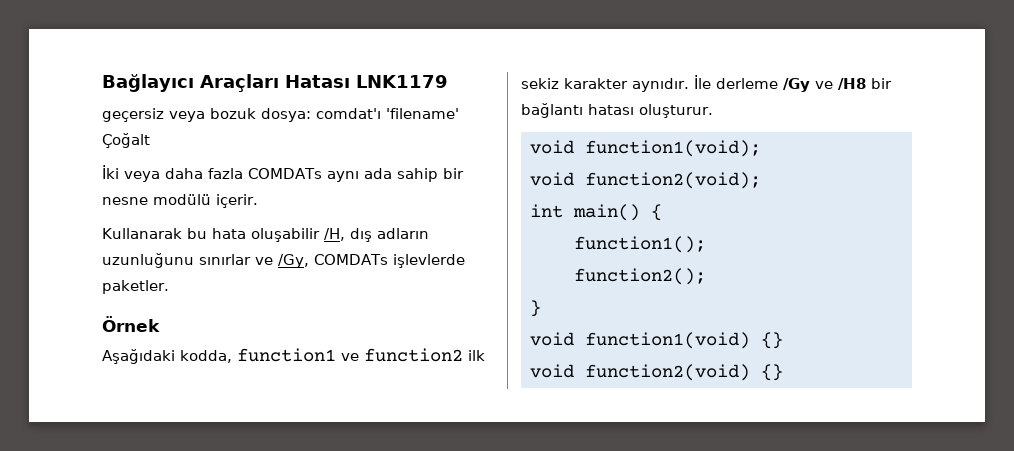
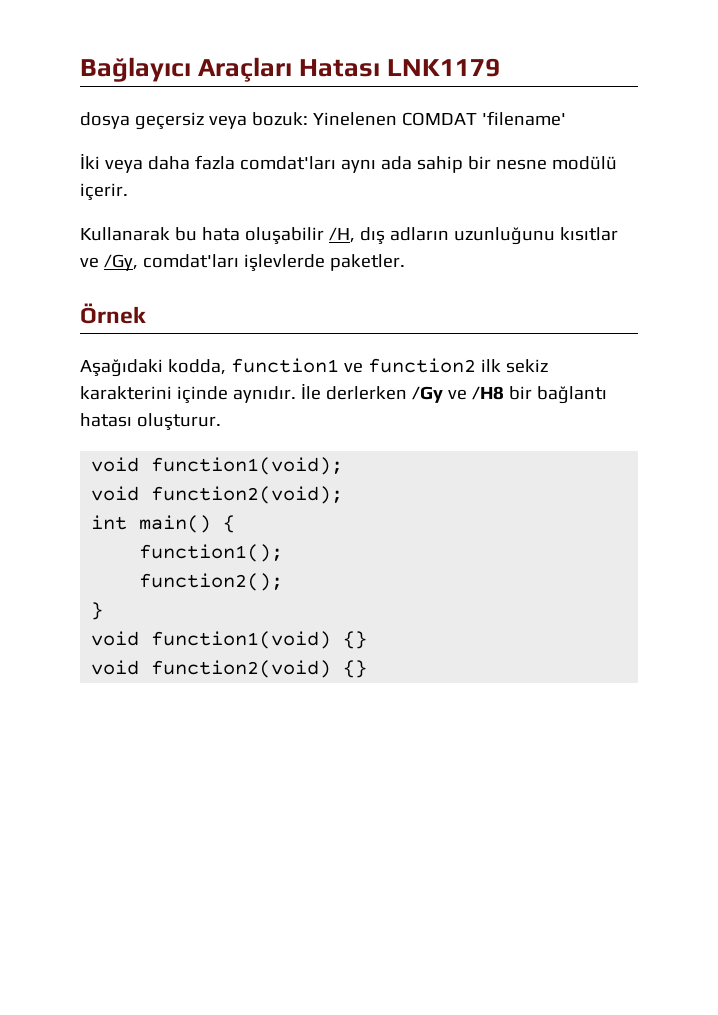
- geçersiz veya bozuk dosya: comdat'ı 'filename' Çoğalt
+ dosya geçersiz veya bozuk: Yinelenen COMDAT 'filename'
- İki veya daha fazla COMDATs aynı ada sahip bir nesne modülü içerir.
+ İki veya daha fazla comdat'ları aynı ada sahip bir nesne modülü içerir.
- Kullanarak bu hata oluşabilir /H, dış adların uzunluğunu sınırlar ve /Gy, COMDATs işlevlerde paketler.
+ Kullanarak bu hata oluşabilir /H, dış adların uzunluğunu kısıtlar ve /Gy, comdat'ları işlevlerde paketler.
- Aşağıdaki kodda, function1 ve function2 ilk sekiz karakter aynıdır.
+ Aşağıdaki kodda, function1 ve function2 ilk sekiz karakterini içinde aynıdır.
- İle derleme /Gy ve /H8 bir bağlantı hatası oluşturur.
+ İle derlerken /Gy ve /H8 bir bağlantı hatası oluşturur.

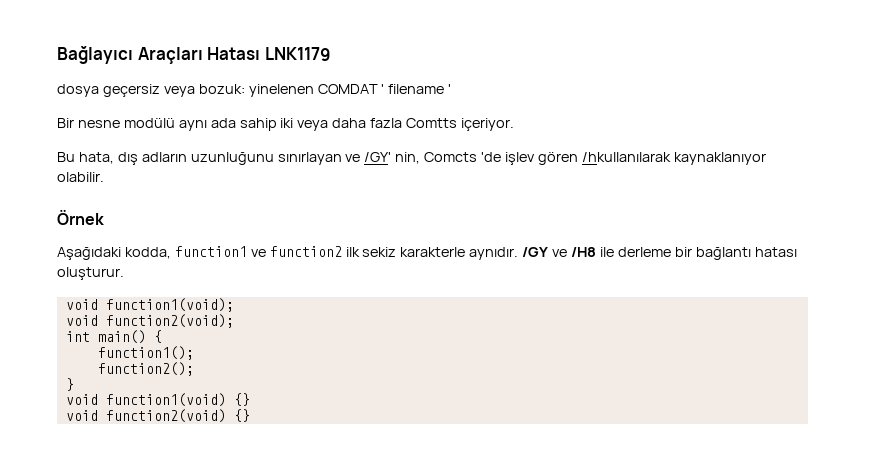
- dosya geçersiz veya bozuk: Yinelenen COMDAT 'filename'
- İki veya daha fazla comdat'ları aynı ada sahip bir nesne modülü içerir.
- Kullanarak bu hata oluşabilir /H, dış adların uzunluğunu kısıtlar ve /Gy, comdat'ları işlevlerde paketler.
+ dosya geçersiz veya bozuk: yinelenen COMDAT ' filename '
+ Bir nesne modülü aynı ada sahip iki veya daha fazla Comtts içeriyor.
+ Bu hata, dış adların uzunluğunu sınırlayan ve /GY' nin, Comcts 'de işlev gören /hkullanılarak kaynaklanıyor olabilir.
- Aşağıdaki kodda, function1 ve function2 ilk sekiz karakterini içinde aynıdır. İle derlerken /Gy ve /H8 bir bağlantı hatası oluşturur.
+ Aşağıdaki kodda, function1 ve function2 ilk sekiz karakterle aynıdır. /GY ve /H8 ile derleme bir bağlantı hatası oluşturur.

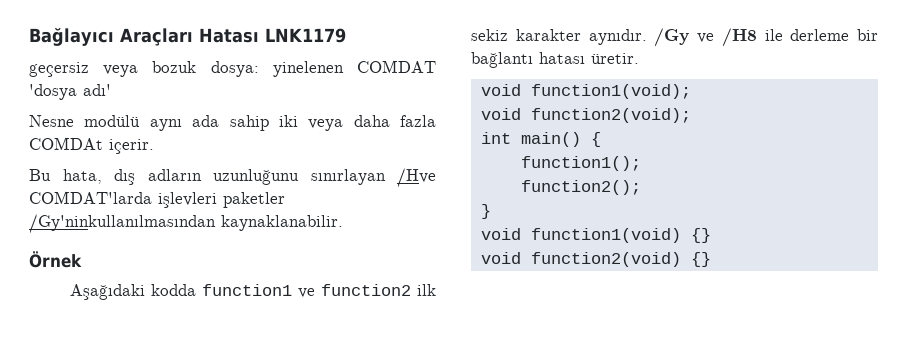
- dosya geçersiz veya bozuk: yinelenen COMDAT ' filename '
- Bir nesne modülü aynı ada sahip iki veya daha fazla Comtts içeriyor.
+ geçersiz veya bozuk dosya: yinelenen COMDAT 'dosya adı'
+ Nesne modülü aynı ada sahip iki veya daha fazla COMDAt içerir.
- Bu hata, dış adların uzunluğunu sınırlayan ve /GY' nin, Comcts 'de işlev gören /hkullanılarak kaynaklanıyor olabilir.
+ Bu hata, dış adların uzunluğunu sınırlayan /Hve COMDAT'larda işlevleri paketler /Gy'ninkullanılmasından kaynaklanabilir.
- Aşağıdaki kodda, function1 ve function2 ilk sekiz karakterle aynıdır. /GY ve /H8 ile derleme bir bağlantı hatası oluşturur.
+ Aşağıdaki kodda function1 ve function2 ilk sekiz karakter aynıdır. /Gy ve /H8 ile derleme bir bağlantı hatası üretir.

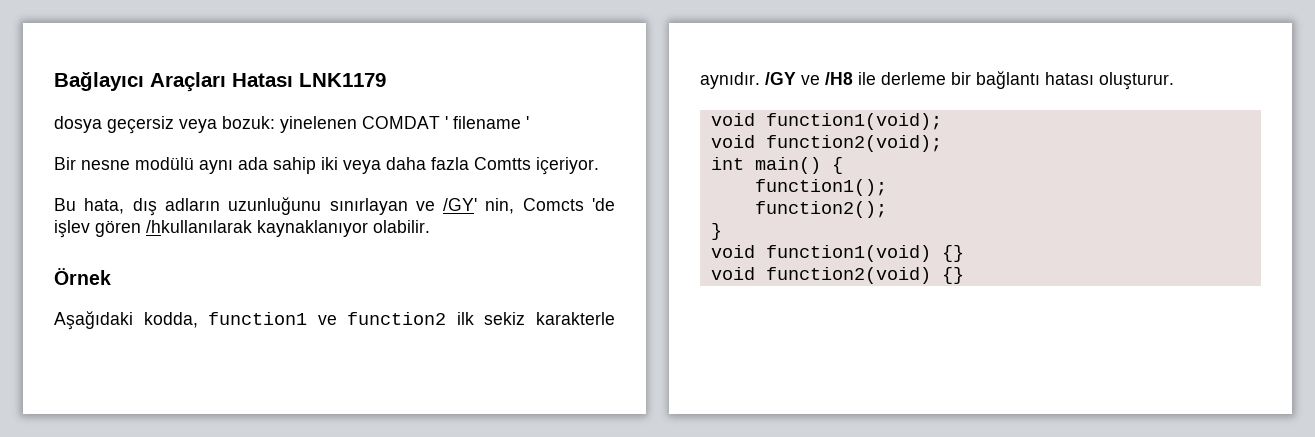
- geçersiz veya bozuk dosya: yinelenen COMDAT 'dosya adı'
- Nesne modülü aynı ada sahip iki veya daha fazla COMDAt içerir.
+ dosya geçersiz veya bozuk: yinelenen COMDAT ' filename '
+ Bir nesne modülü aynı ada sahip iki veya daha fazla Comtts içeriyor.
- Bu hata, dış adların uzunluğunu sınırlayan /Hve COMDAT'larda işlevleri paketler /Gy'ninkullanılmasından kaynaklanabilir.
+ Bu hata, dış adların uzunluğunu sınırlayan ve /GY' nin, Comcts 'de işlev gören /hkullanılarak kaynaklanıyor olabilir.
- Aşağıdaki kodda function1 ve function2 ilk sekiz karakter aynıdır. /Gy ve /H8 ile derleme bir bağlantı hatası üretir.
+ Aşağıdaki kodda, function1 ve function2 ilk sekiz karakterle aynıdır. /GY ve /H8 ile derleme bir bağlantı hatası oluşturur.

